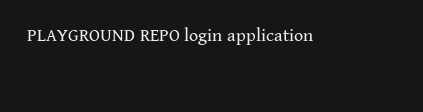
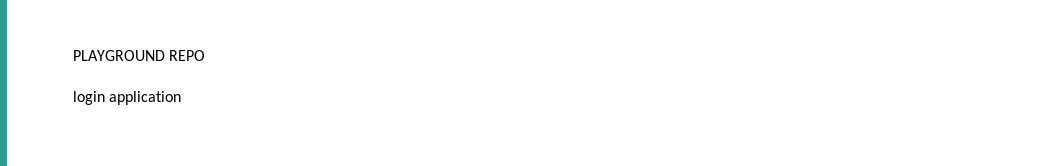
- PLAYGROUND REPO login application
+ PLAYGROUND REPO
+ login application

